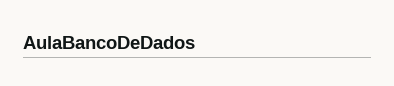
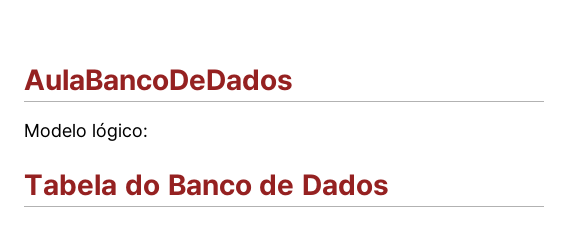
+ Modelo lógico:
+ Tabela do Banco de Dados

